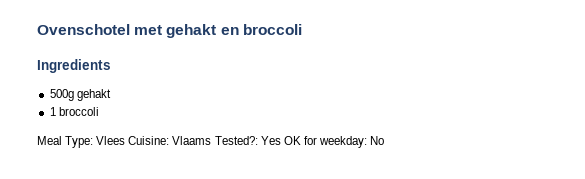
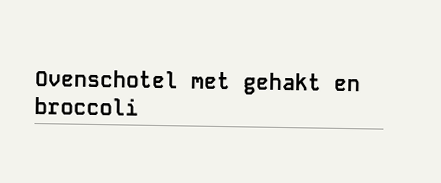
- Ingredients
- 500g gehakt
- 1 broccoli
- Meal Type: Vlees Cuisine: Vlaams Tested?: Yes OK for weekday: No

